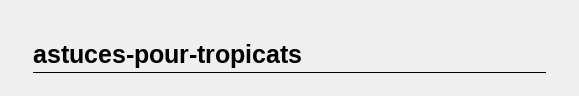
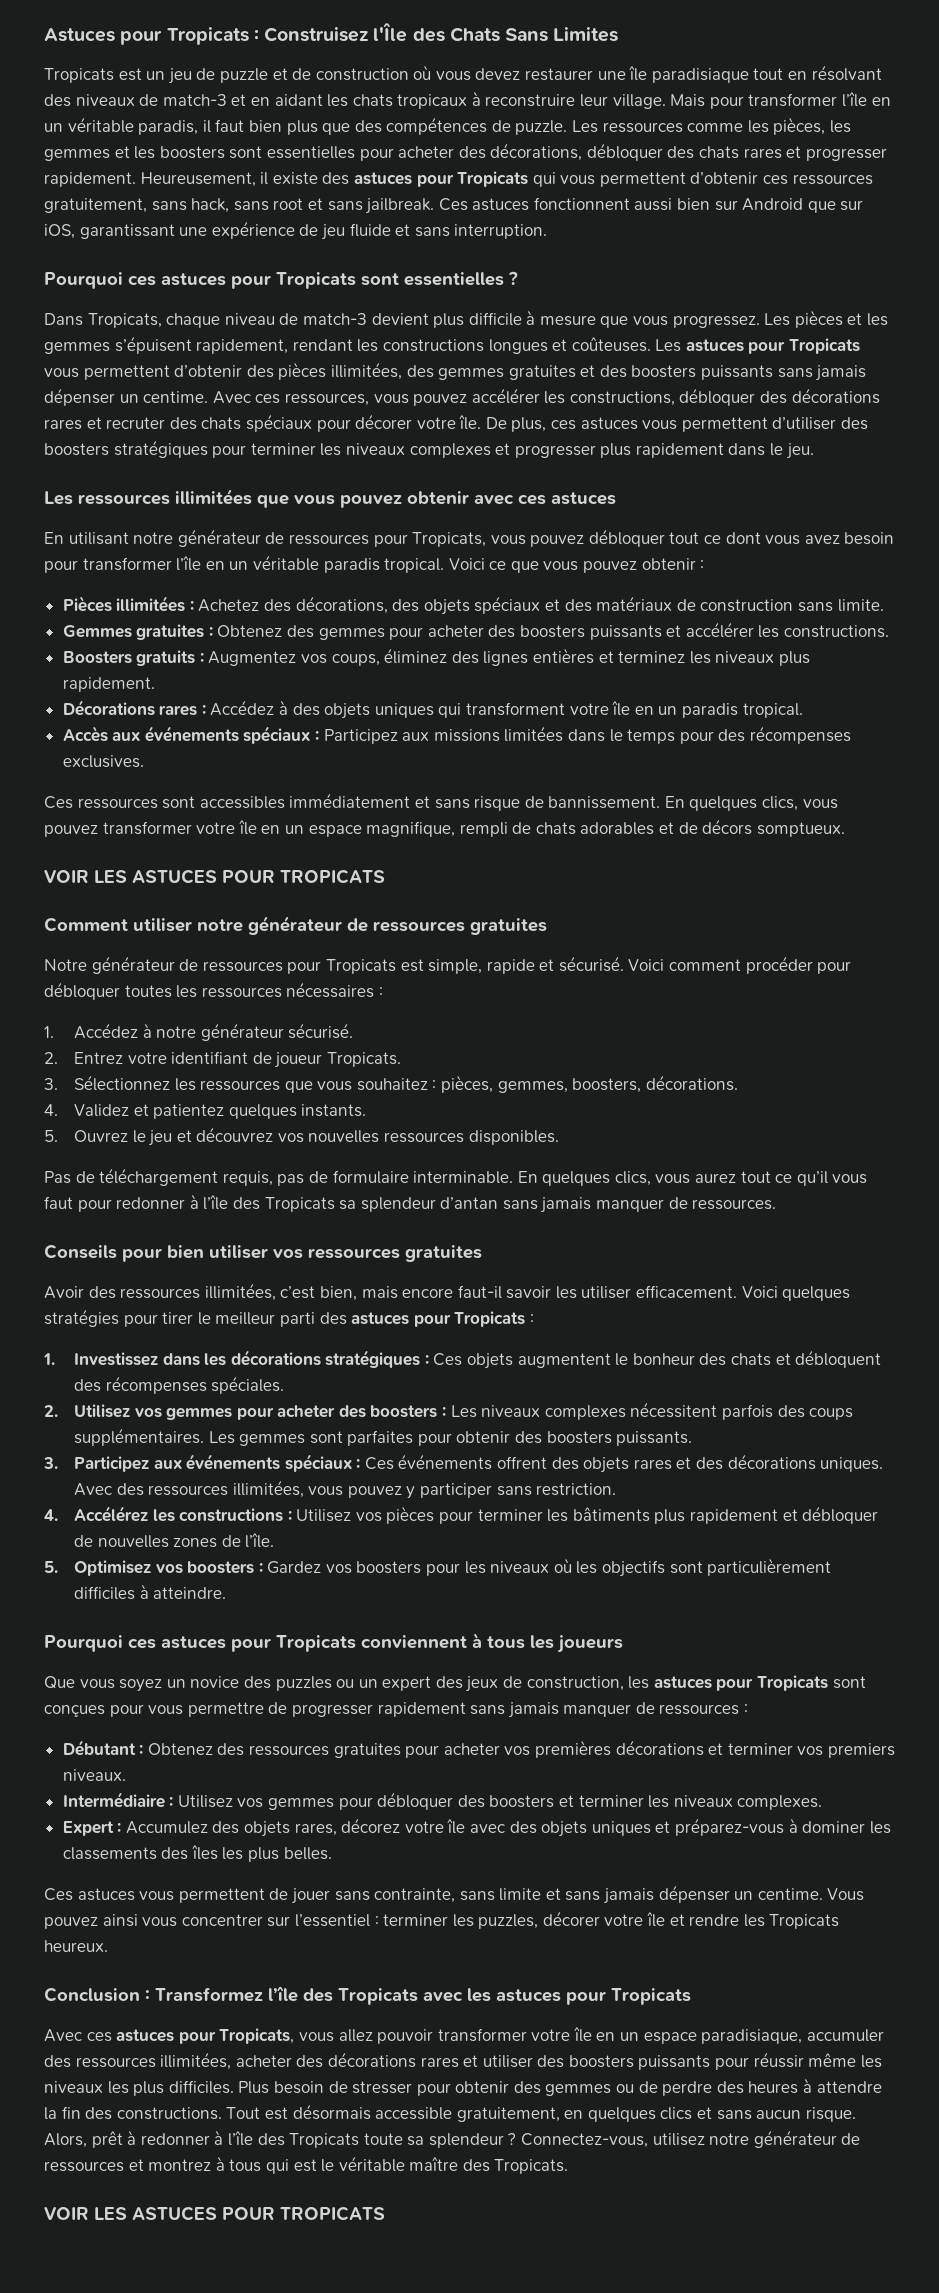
- astuces-pour-tropicats
+ Astuces pour Tropicats : Construisez l'Île des Chats Sans Limites
+ Tropicats est un jeu de puzzle et de construction où vous devez restaurer une île paradisiaque tout en résolvant des niveaux de match-3 et en aidant les chats tropicaux à reconstruire leur village. Mais pour transformer l’île en un véritable paradis, il faut bien plus que des compétences de puzzle. Les ressources comme les pièces, les gemmes et les boosters sont essentielles pour acheter des décorations, débloquer des chats rares et progresser rapidement. Heureusement, il existe des astuces pour Tropicats qui vous permettent d’obtenir ces ressources gratuitement, sans hack, sans root et sans jailbreak. Ces astuces fonctionnent aussi bien sur Android que sur iOS, garantissant une expérience de jeu fluide et sans interruption.
+ Pourquoi ces astuces pour Tropicats sont essentielles ?
+ Dans Tropicats, chaque niveau de match-3 devient plus difficile à mesure que vous progressez. Les pièces et les gemmes s’épuisent rapidement, rendant les constructions longues et coûteuses. Les astuces pour Tropicats vous permettent d’obtenir des pièces illimitées, des gemmes gratuites et des boosters puissants sans jamais dépenser un centime. Avec ces ressources, vous pouvez accélérer les constructions, débloquer des décorations rares et recruter des chats spéciaux pour décorer votre île. De plus, ces astuces vous permettent d’utiliser des boosters stratégiques pour terminer les niveaux complexes et progresser plus rapidement dans le jeu.
+ Les ressources illimitées que vous pouvez obtenir avec ces astuces
+ En utilisant notre générateur de ressources pour Tropicats, vous pouvez débloquer tout ce dont vous avez besoin pour transformer l’île en un véritable paradis tropical. Voici ce que vous pouvez obtenir :
+ Pièces illimitées : Achetez des décorations, des objets spéciaux et des matériaux de construction sans limite.
+ Gemmes gratuites : Obtenez des gemmes pour acheter des boosters puissants et accélérer les constructions.
+ Boosters gratuits : Augmentez vos coups, éliminez des lignes entières et terminez les niveaux plus rapidement.
+ Décorations rares : Accédez à des objets uniques qui transforment votre île en un paradis tropical.
+ Accès aux événements spéciaux : Participez aux missions limitées dans le temps pour des récompenses exclusives.
+ Ces ressources sont accessibles immédiatement et sans risque de bannissement. En quelques clics, vous pouvez transformer votre île en un espace magnifique, rempli de chats adorables et de décors somptueux.
+ VOIR LES ASTUCES POUR TROPICATS
+ Comment utiliser notre générateur de ressources gratuites
+ Notre générateur de ressources pour Tropicats est simple, rapide et sécurisé. Voici comment procéder pour débloquer toutes les ressources nécessaires :
+ 1. Accédez à notre générateur sécurisé.
+ 2. Entrez votre identifiant de joueur Tropicats.
+ 3. Sélectionnez les ressources que vous souhaitez : pièces, gemmes, boosters, décorations.
+ 4. Validez et patientez quelques instants.
+ 5. Ouvrez le jeu et découvrez vos nouvelles ressources disponibles.
+ Pas de téléchargement requis, pas de formulaire interminable. En quelques clics, vous aurez tout ce qu’il vous faut pour redonner à l’île des Tropicats sa splendeur d’antan sans jamais manquer de ressources.
+ Conseils pour bien utiliser vos ressources gratuites
+ Avoir des ressources illimitées, c’est bien, mais encore faut-il savoir les utiliser efficacement. Voici quelques stratégies pour tirer le meilleur parti des astuces pour Tropicats :
+ 1. Investissez dans les décorations stratégiques : Ces objets augmentent le bonheur des chats et débloquent des récompenses spéciales.
+ 2. Utilisez vos gemmes pour acheter des boosters : Les niveaux complexes nécessitent parfois des coups supplémentaires. Les gemmes sont parfaites pour obtenir des boosters puissants.
+ 3. Participez aux événements spéciaux : Ces événements offrent des objets rares et des décorations uniques. Avec des ressources illimitées, vous pouvez y participer sans restriction.
+ 4. Accélérez les constructions : Utilisez vos pièces pour terminer les bâtiments plus rapidement et débloquer de nouvelles zones de l’île.
+ 5. Optimisez vos boosters : Gardez vos boosters pour les niveaux où les objectifs sont particulièrement difficiles à atteindre.
+ Pourquoi ces astuces pour Tropicats conviennent à tous les joueurs
+ Que vous soyez un novice des puzzles ou un expert des jeux de construction, les astuces pour Tropicats sont conçues pour vous permettre de progresser rapidement sans jamais manquer de ressources :
+ Débutant : Obtenez des ressources gratuites pour acheter vos premières décorations et terminer vos premiers niveaux.
+ Intermédiaire : Utilisez vos gemmes pour débloquer des boosters et terminer les niveaux complexes.
+ Expert : Accumulez des objets rares, décorez votre île avec des objets uniques et préparez-vous à dominer les classements des îles les plus belles.
+ Ces astuces vous permettent de jouer sans contrainte, sans limite et sans jamais dépenser un centime. Vous pouvez ainsi vous concentrer sur l’essentiel : terminer les puzzles, décorer votre île et rendre les Tropicats heureux.
+ Conclusion : Transformez l’île des Tropicats avec les astuces pour Tropicats
+ Avec ces astuces pour Tropicats, vous allez pouvoir transformer votre île en un espace paradisiaque, accumuler des ressources illimitées, acheter des décorations rares et utiliser des boosters puissants pour réussir même les niveaux les plus difficiles. Plus besoin de stresser pour obtenir des gemmes ou de perdre des heures à attendre la fin des constructions. Tout est désormais accessible gratuitement, en quelques clics et sans aucun risque. Alors, prêt à redonner à l’île des Tropicats toute sa splendeur ? Connectez-vous, utilisez notre générateur de ressources et montrez à tous qui est le véritable maître des Tropicats.
+ VOIR LES ASTUCES POUR TROPICATS

